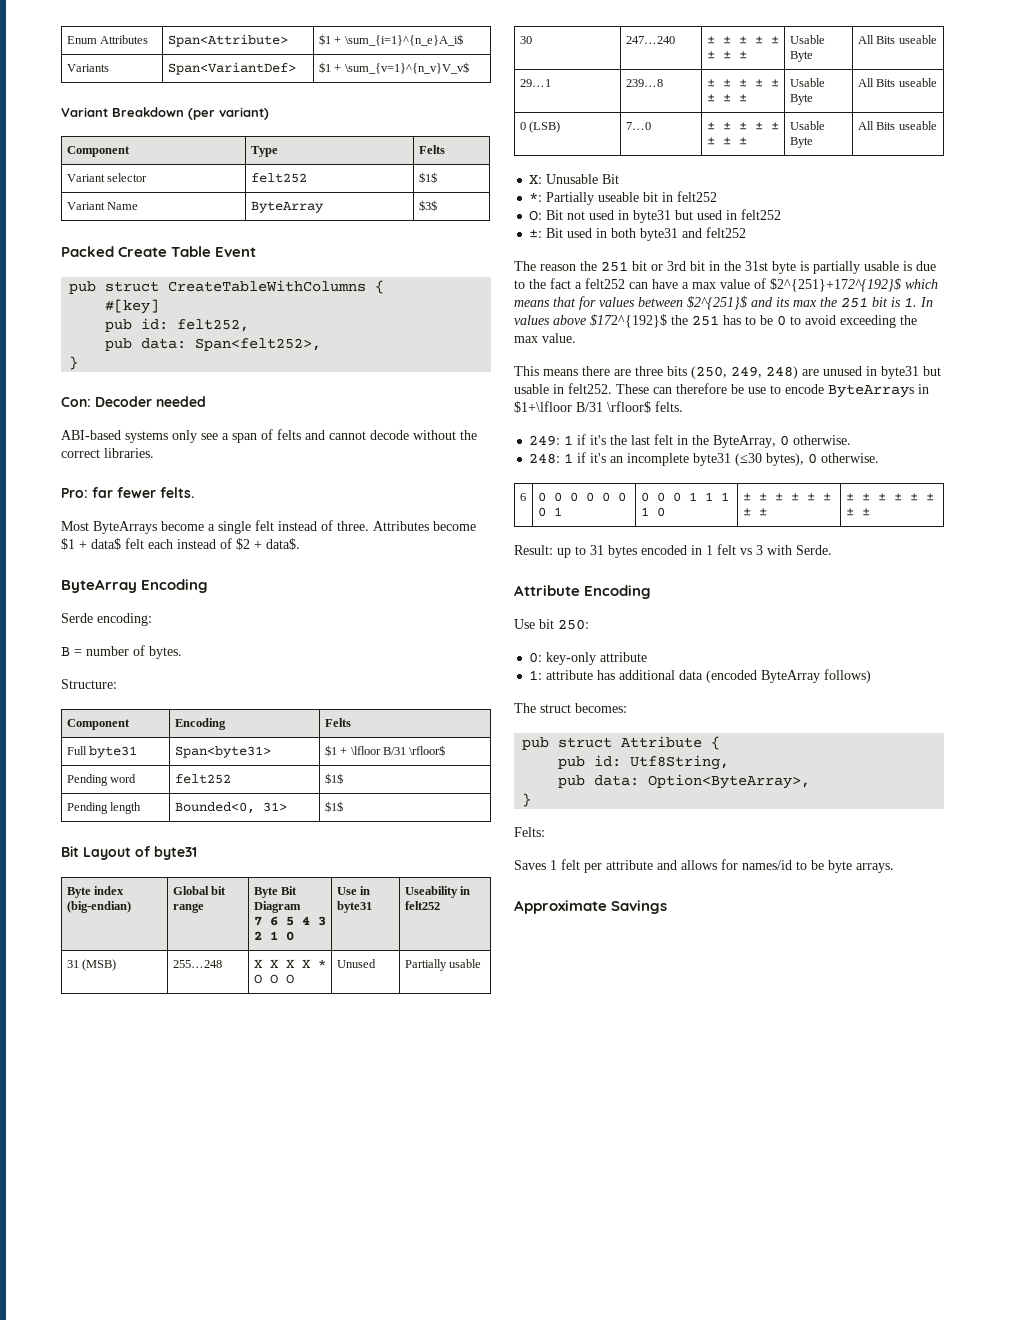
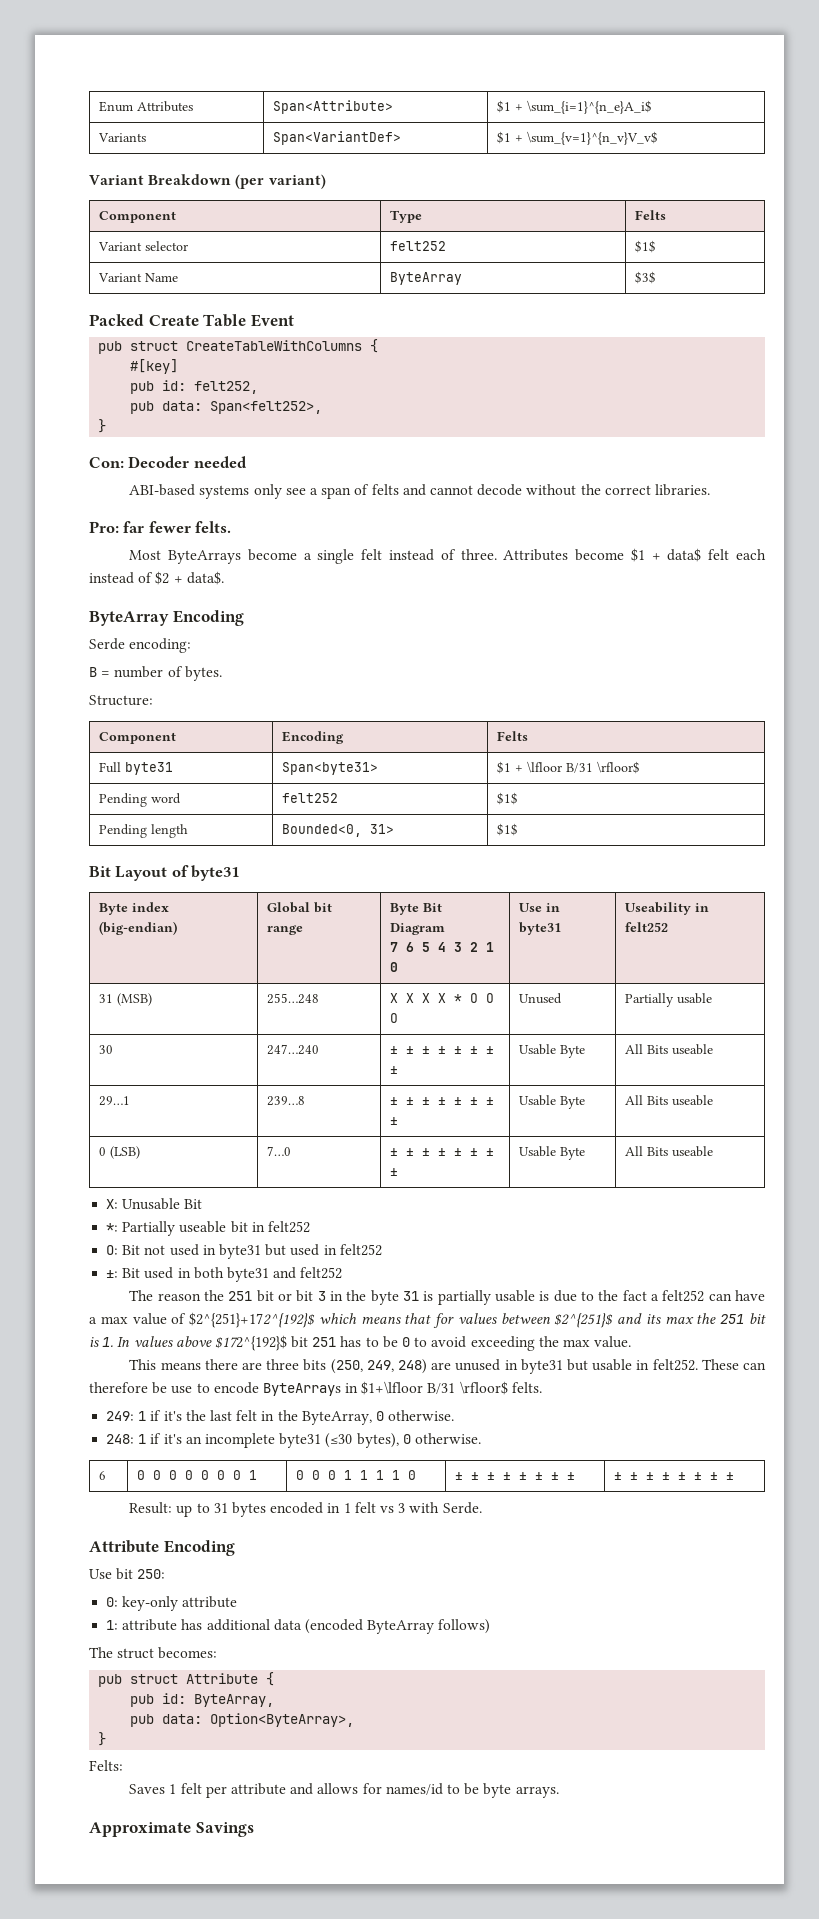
- The reason the 251 bit or 3rd bit in the 31st byte is partially usable is due to the fact a felt252 can have a max value of $2^{251}+172^{192}$ which means that for values between $2^{251}$ and its max the 251 bit is 1. In values above $172^{192}$ the 251 has to be 0 to avoid exceeding the max value.
+ The reason the 251 bit or bit 3 in the byte 31 is partially usable is due to the fact a felt252 can have a max value of $2^{251}+172^{192}$ which means that for values between $2^{251}$ and its max the 251 bit is 1. In values above $172^{192}$ bit 251 has to be 0 to avoid exceeding the max value.
- pub id: Utf8String,
+ pub id: ByteArray,

